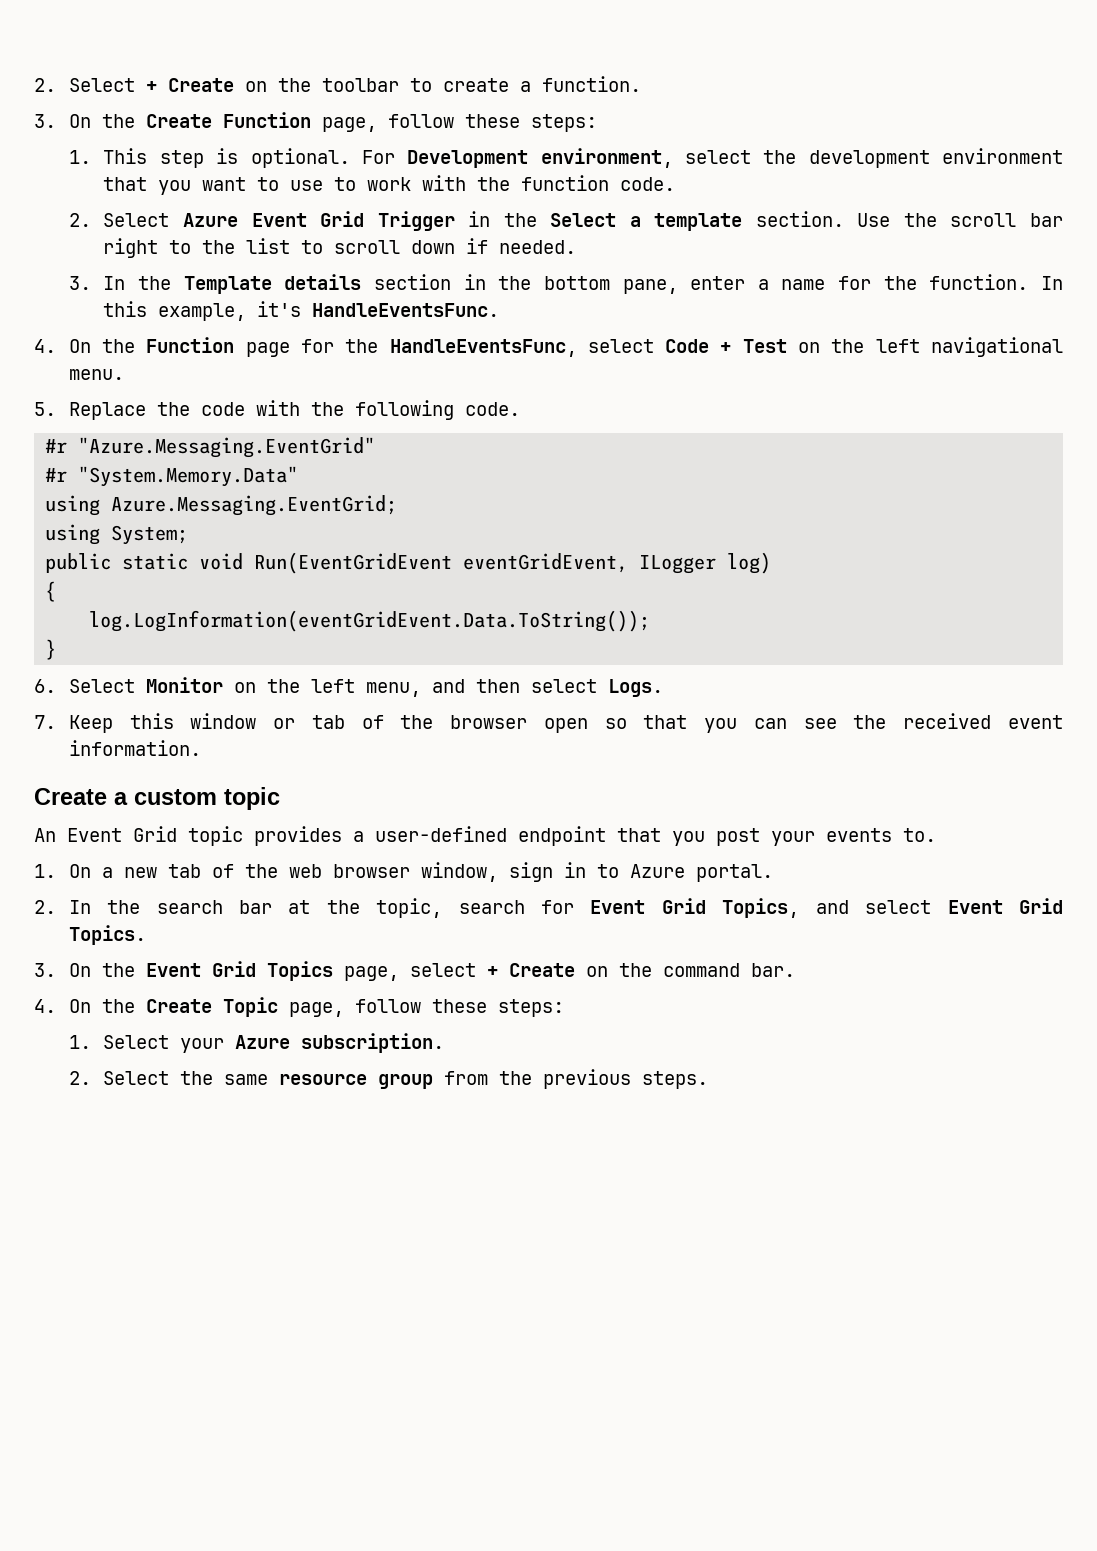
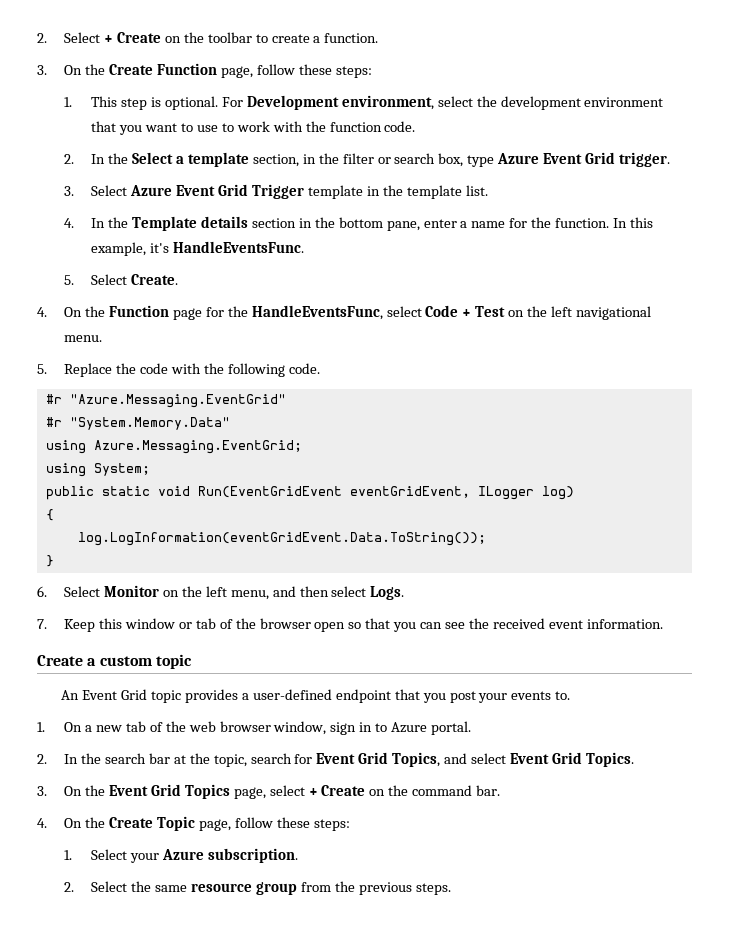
- 2. Select Azure Event Grid Trigger in the Select a template section. Use the scroll bar right to the list to scroll down if needed.
- 3. In the Template details section in the bottom pane, enter a name for the function.
+ 2. In the Select a template section, in the filter or search box, type Azure Event Grid trigger.
+ 3. Select Azure Event Grid Trigger template in the template list.
+ 4. In the Template details section in the bottom pane, enter a name for the function.
+ 5. Select Create.

